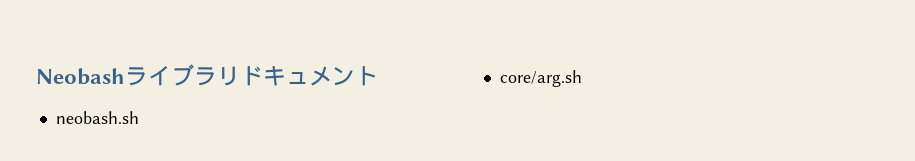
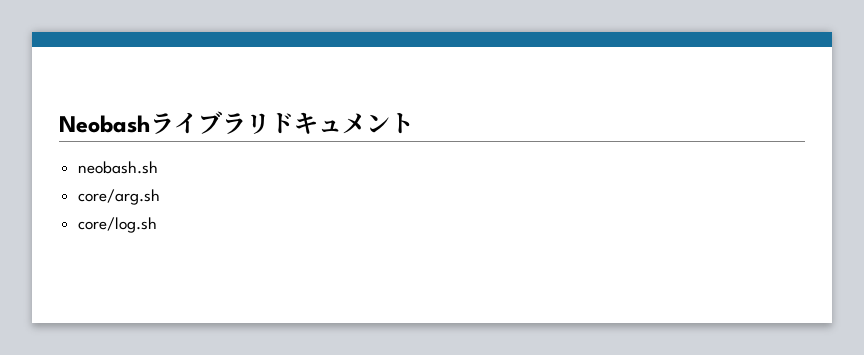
+ core/log.sh

